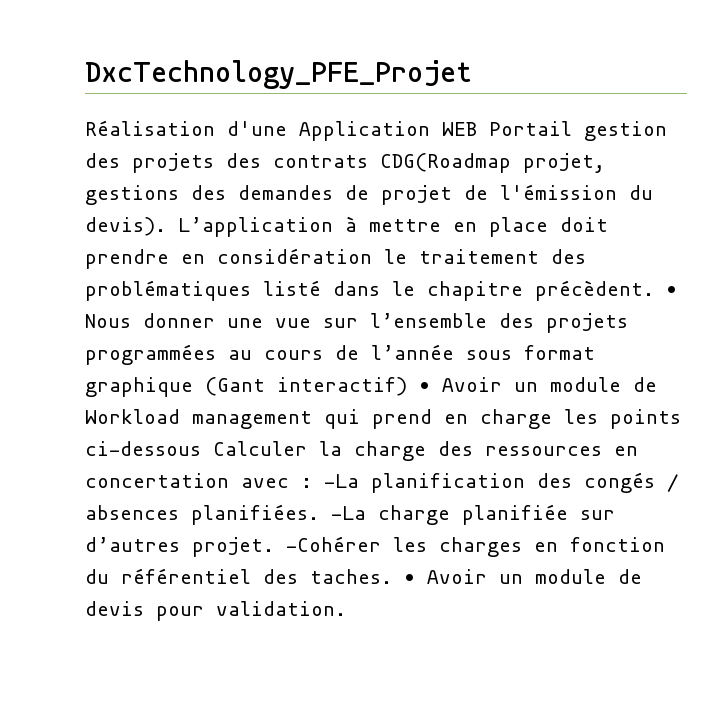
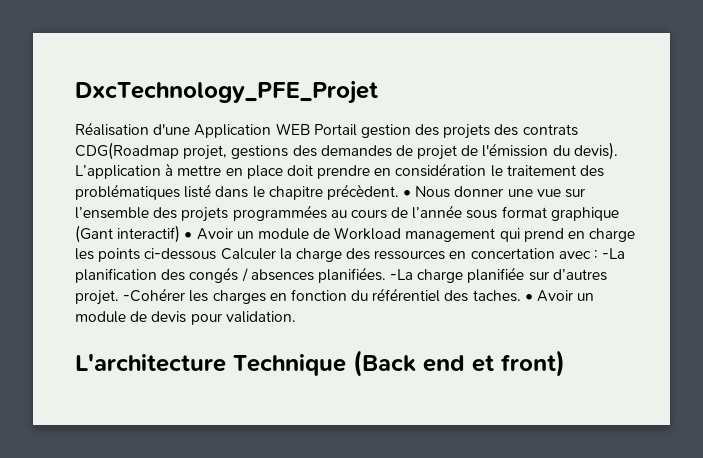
+ L'architecture Technique (Back end et front)

